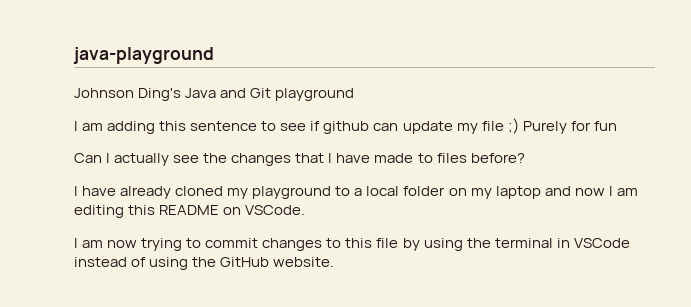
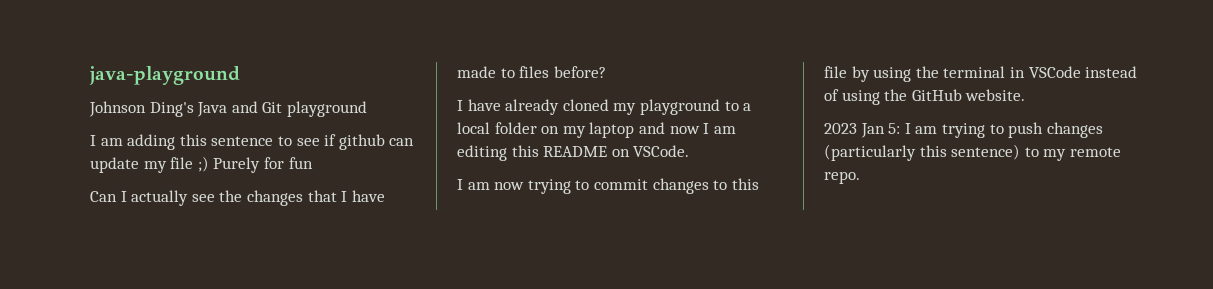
+ 2023 Jan 5: I am trying to push changes (particularly this sentence) to my remote repo.

